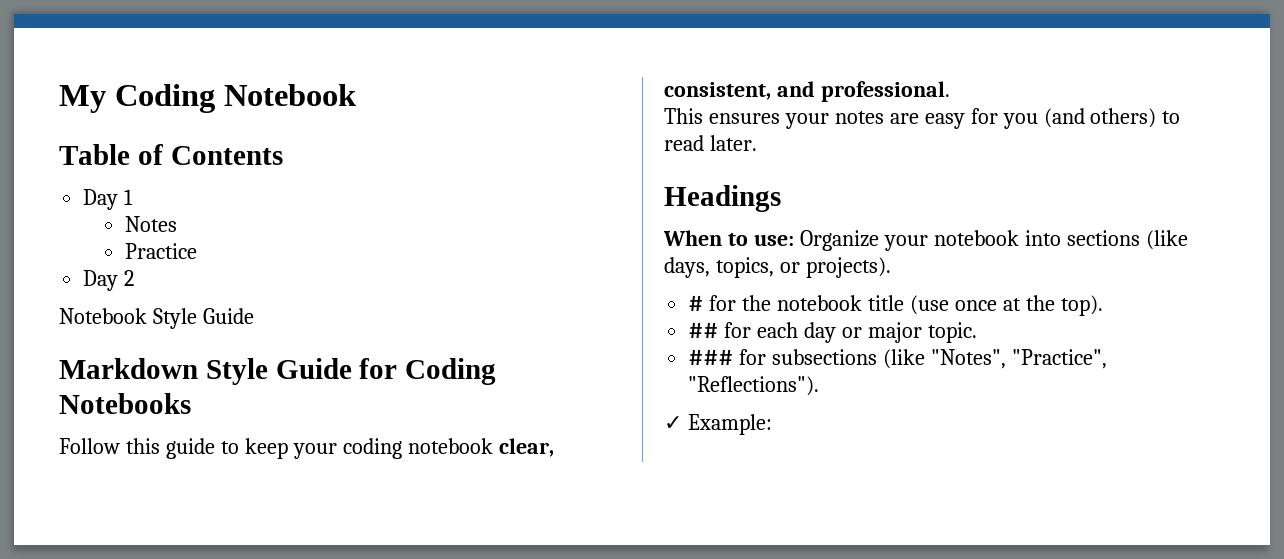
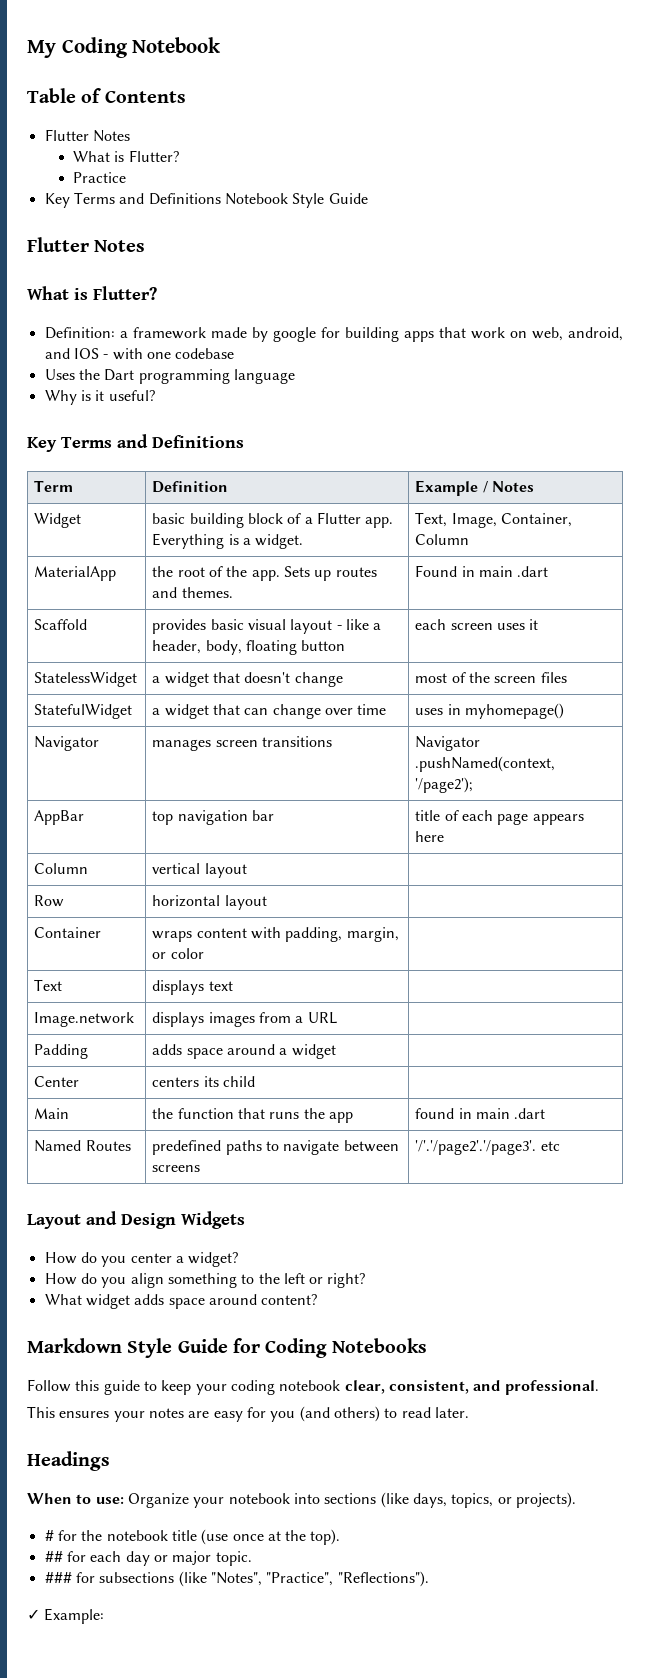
  Table of Contents
- Day 1
- Notes
+ Flutter Notes
+ What is Flutter?
  Practice
- Day 2
- Notebook Style Guide
+ Key Terms and Definitions Notebook Style Guide
+ Flutter Notes
+ What is Flutter?
+ Definition: a framework made by google for building apps that work on web, android, and IOS - with one codebase
+ Uses the Dart programming language
+ Why is it useful?
+ Key Terms and Definitions
+ Term | Definition | Example / Notes
+ Widget | basic building block of a Flutter app. Everything is a widget. | Text, Image, Container, Column
+ MaterialApp | the root of the app. Sets up routes and themes. | Found in main .dart
+ Scaffold | provides basic visual layout - like a header, body, floating button | each screen uses it
+ StatelessWidget | a widget that doesn't change | most of the screen files
+ StatefulWidget | a widget that can change over time | uses in myhomepage()
+ Navigator | manages screen transitions | Navigator .pushNamed(context, '/page2');
+ AppBar | top navigation bar | title of each page appears here
+ Column | vertical layout |
+ Row | horizontal layout |
+ Container | wraps content with padding, margin, or color |
+ Text | displays text |
+ Image.network | displays images from a URL |
+ Padding | adds space around a widget |
+ Center | centers its child |
+ Main | the function that runs the app | found in main .dart
+ Named Routes | predefined paths to navigate between screens | '/'.'/page2'.'/page3'. etc
+ Layout and Design Widgets
+ How do you center a widget?
+ How do you align something to the left or right?
+ What widget adds space around content?

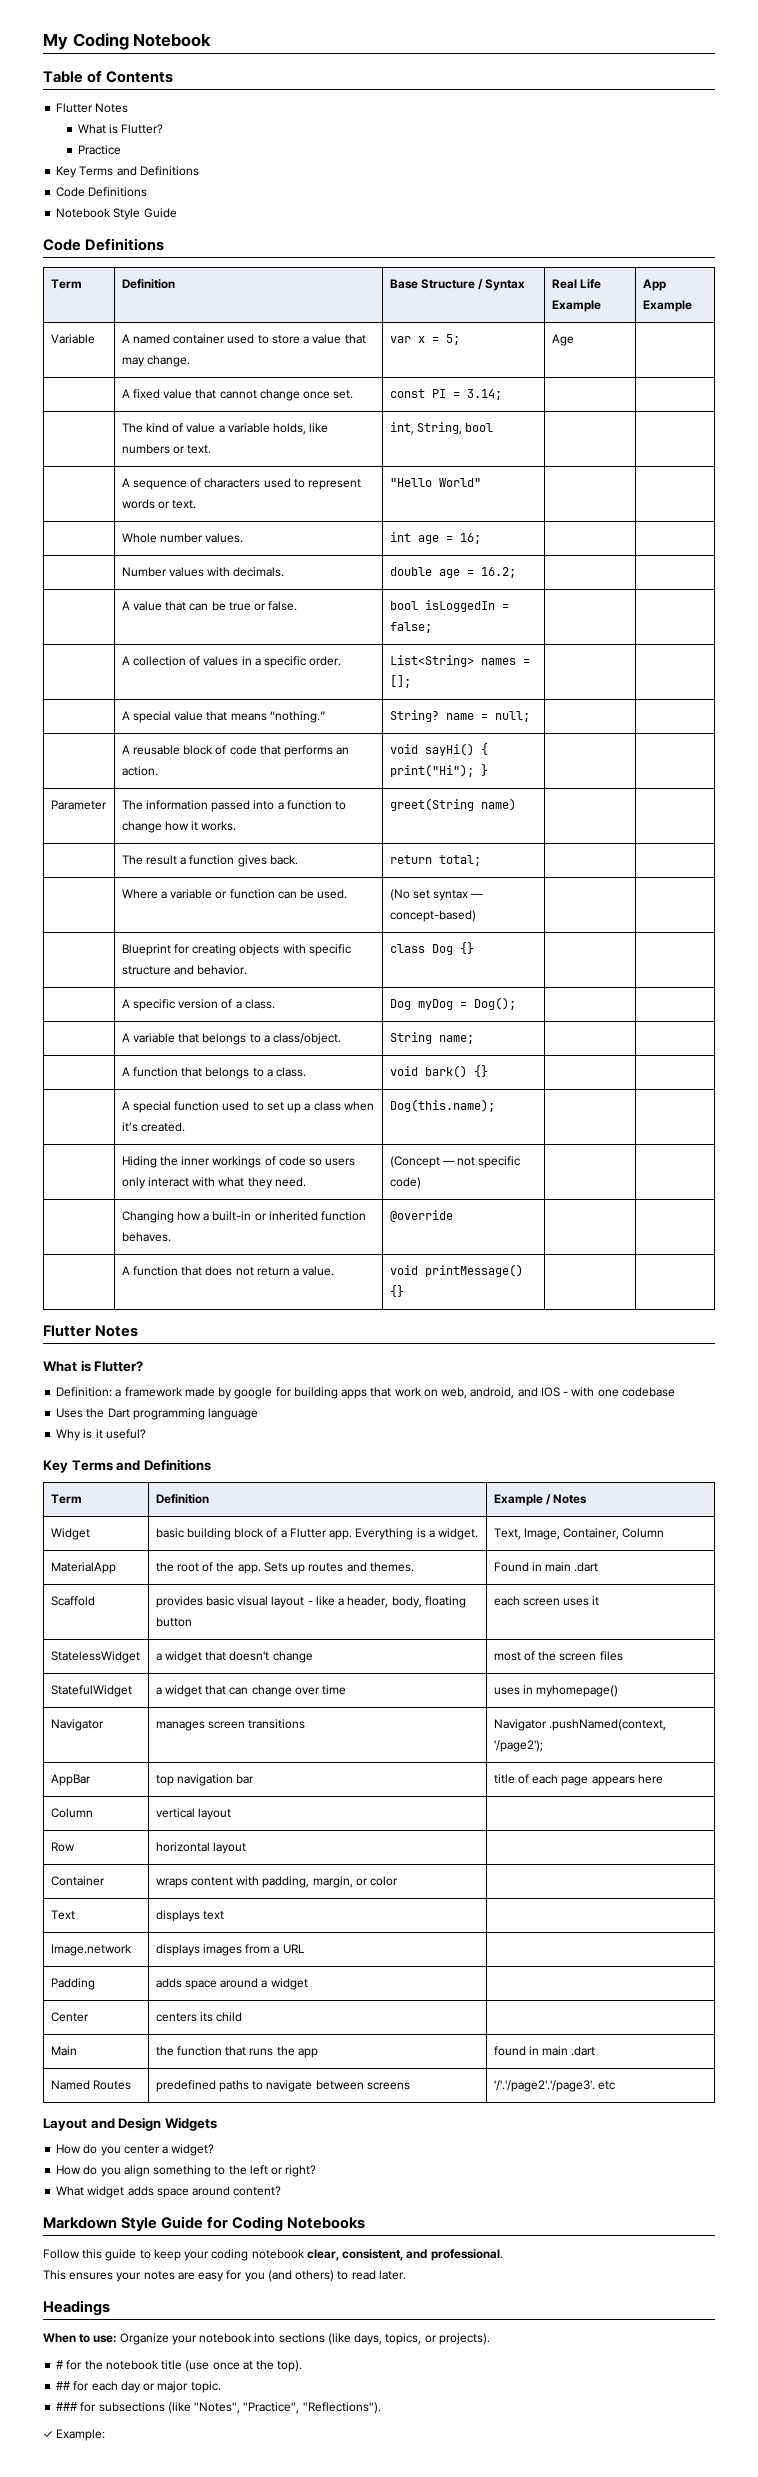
  Practice
- Key Terms and Definitions Notebook Style Guide
+ Key Terms and Definitions
+ Code Definitions
+ Notebook Style Guide
+ Code Definitions
+ Term | Definition | Base Structure / Syntax | Real Life Example | App Example
+ Variable | A named container used to store a value that may change. | var x = 5; | Age |
+ | A fixed value that cannot change once set. | const PI = 3.14; | |
+ | The kind of value a variable holds, like numbers or text. | int, String, bool | |
+ | A sequence of characters used to represent words or text. | "Hello World" | |
+ | Whole number values. | int age = 16; | |
+ | Number values with decimals. | double age = 16.2; | |
+ | A value that can be true or false. | bool isLoggedIn = false; | |
+ | A collection of values in a specific order. | List<String> names = []; | |
+ | A special value that means “nothing.” | String? name = null; | |
+ | A reusable block of code that performs an action. | void sayHi() { print("Hi"); } | |
+ Parameter | The information passed into a function to change how it works. | greet(String name) | |
+ | The result a function gives back. | return total; | |
+ | Where a variable or function can be used. | (No set syntax — concept-based) | |
+ | Blueprint for creating objects with specific structure and behavior. | class Dog {} | |
+ | A specific version of a class. | Dog myDog = Dog(); | |
+ | A variable that belongs to a class/object. | String name; | |
+ | A function that belongs to a class. | void bark() {} | |
+ | A special function used to set up a class when it’s created. | Dog(this.name); | |
+ | Hiding the inner workings of code so users only interact with what they need. | (Concept — not specific code) | |
+ | Changing how a built-in or inherited function behaves. | @override | |
+ | A function that does not return a value. | void printMessage() {} | |

